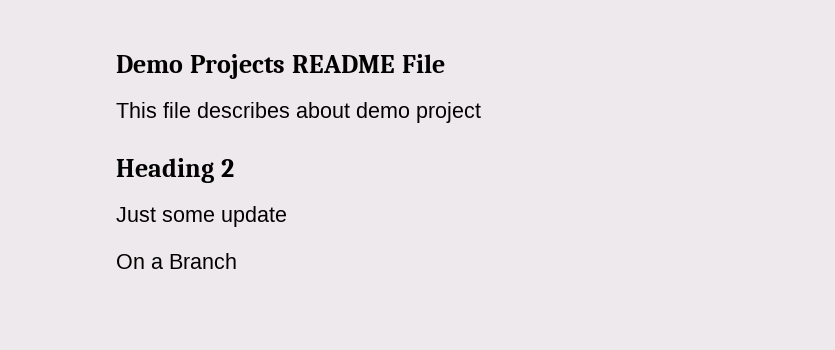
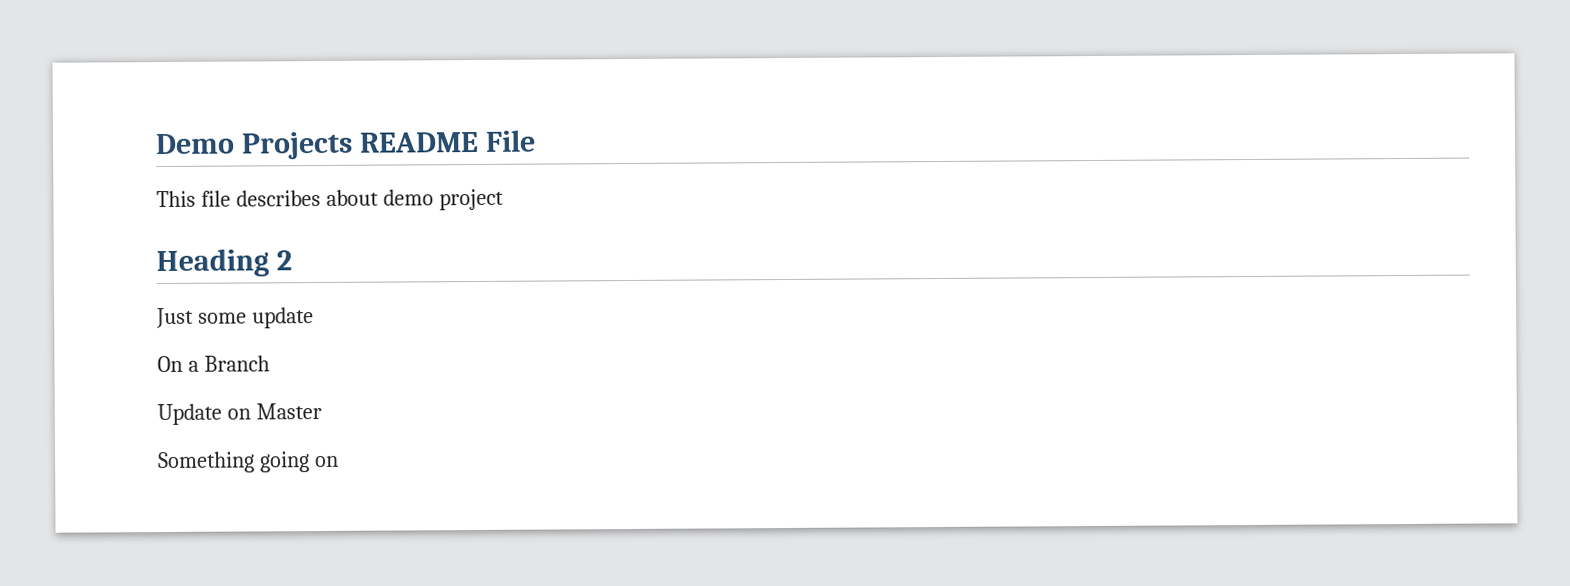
+ Update on Master
+ Something going on

